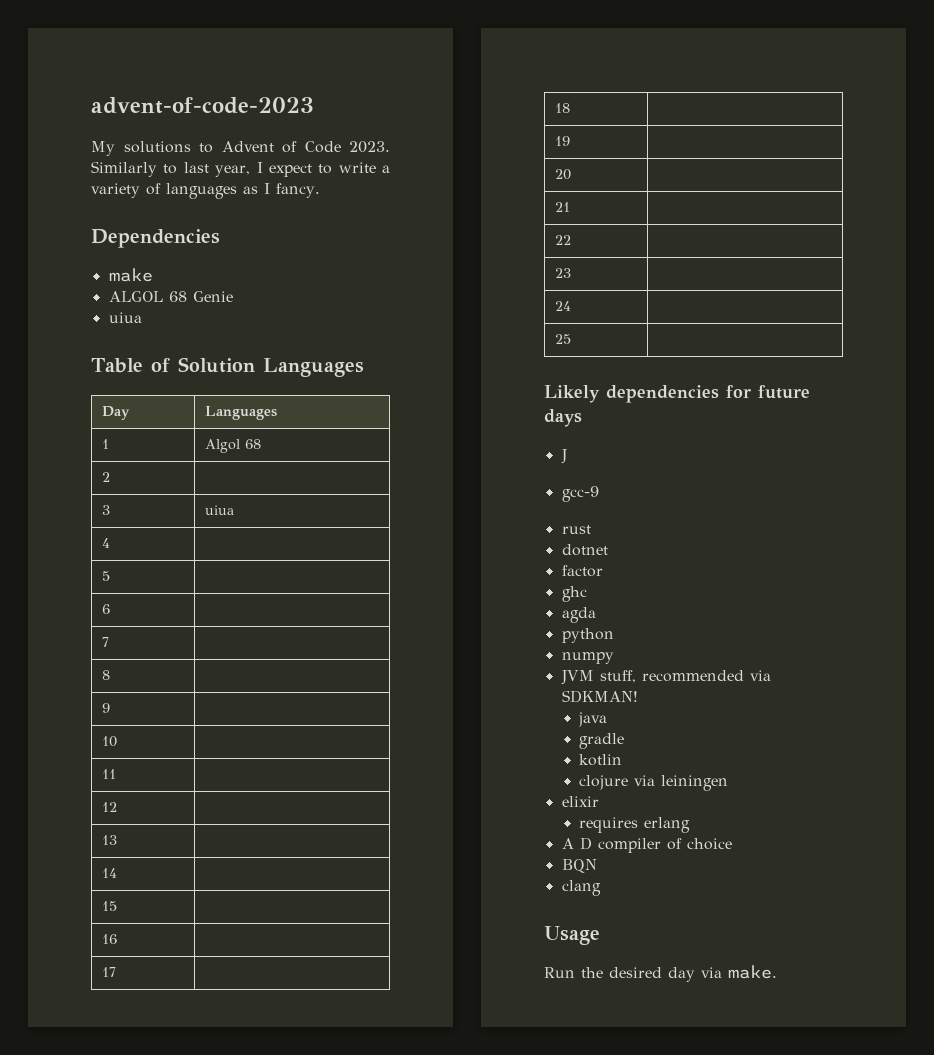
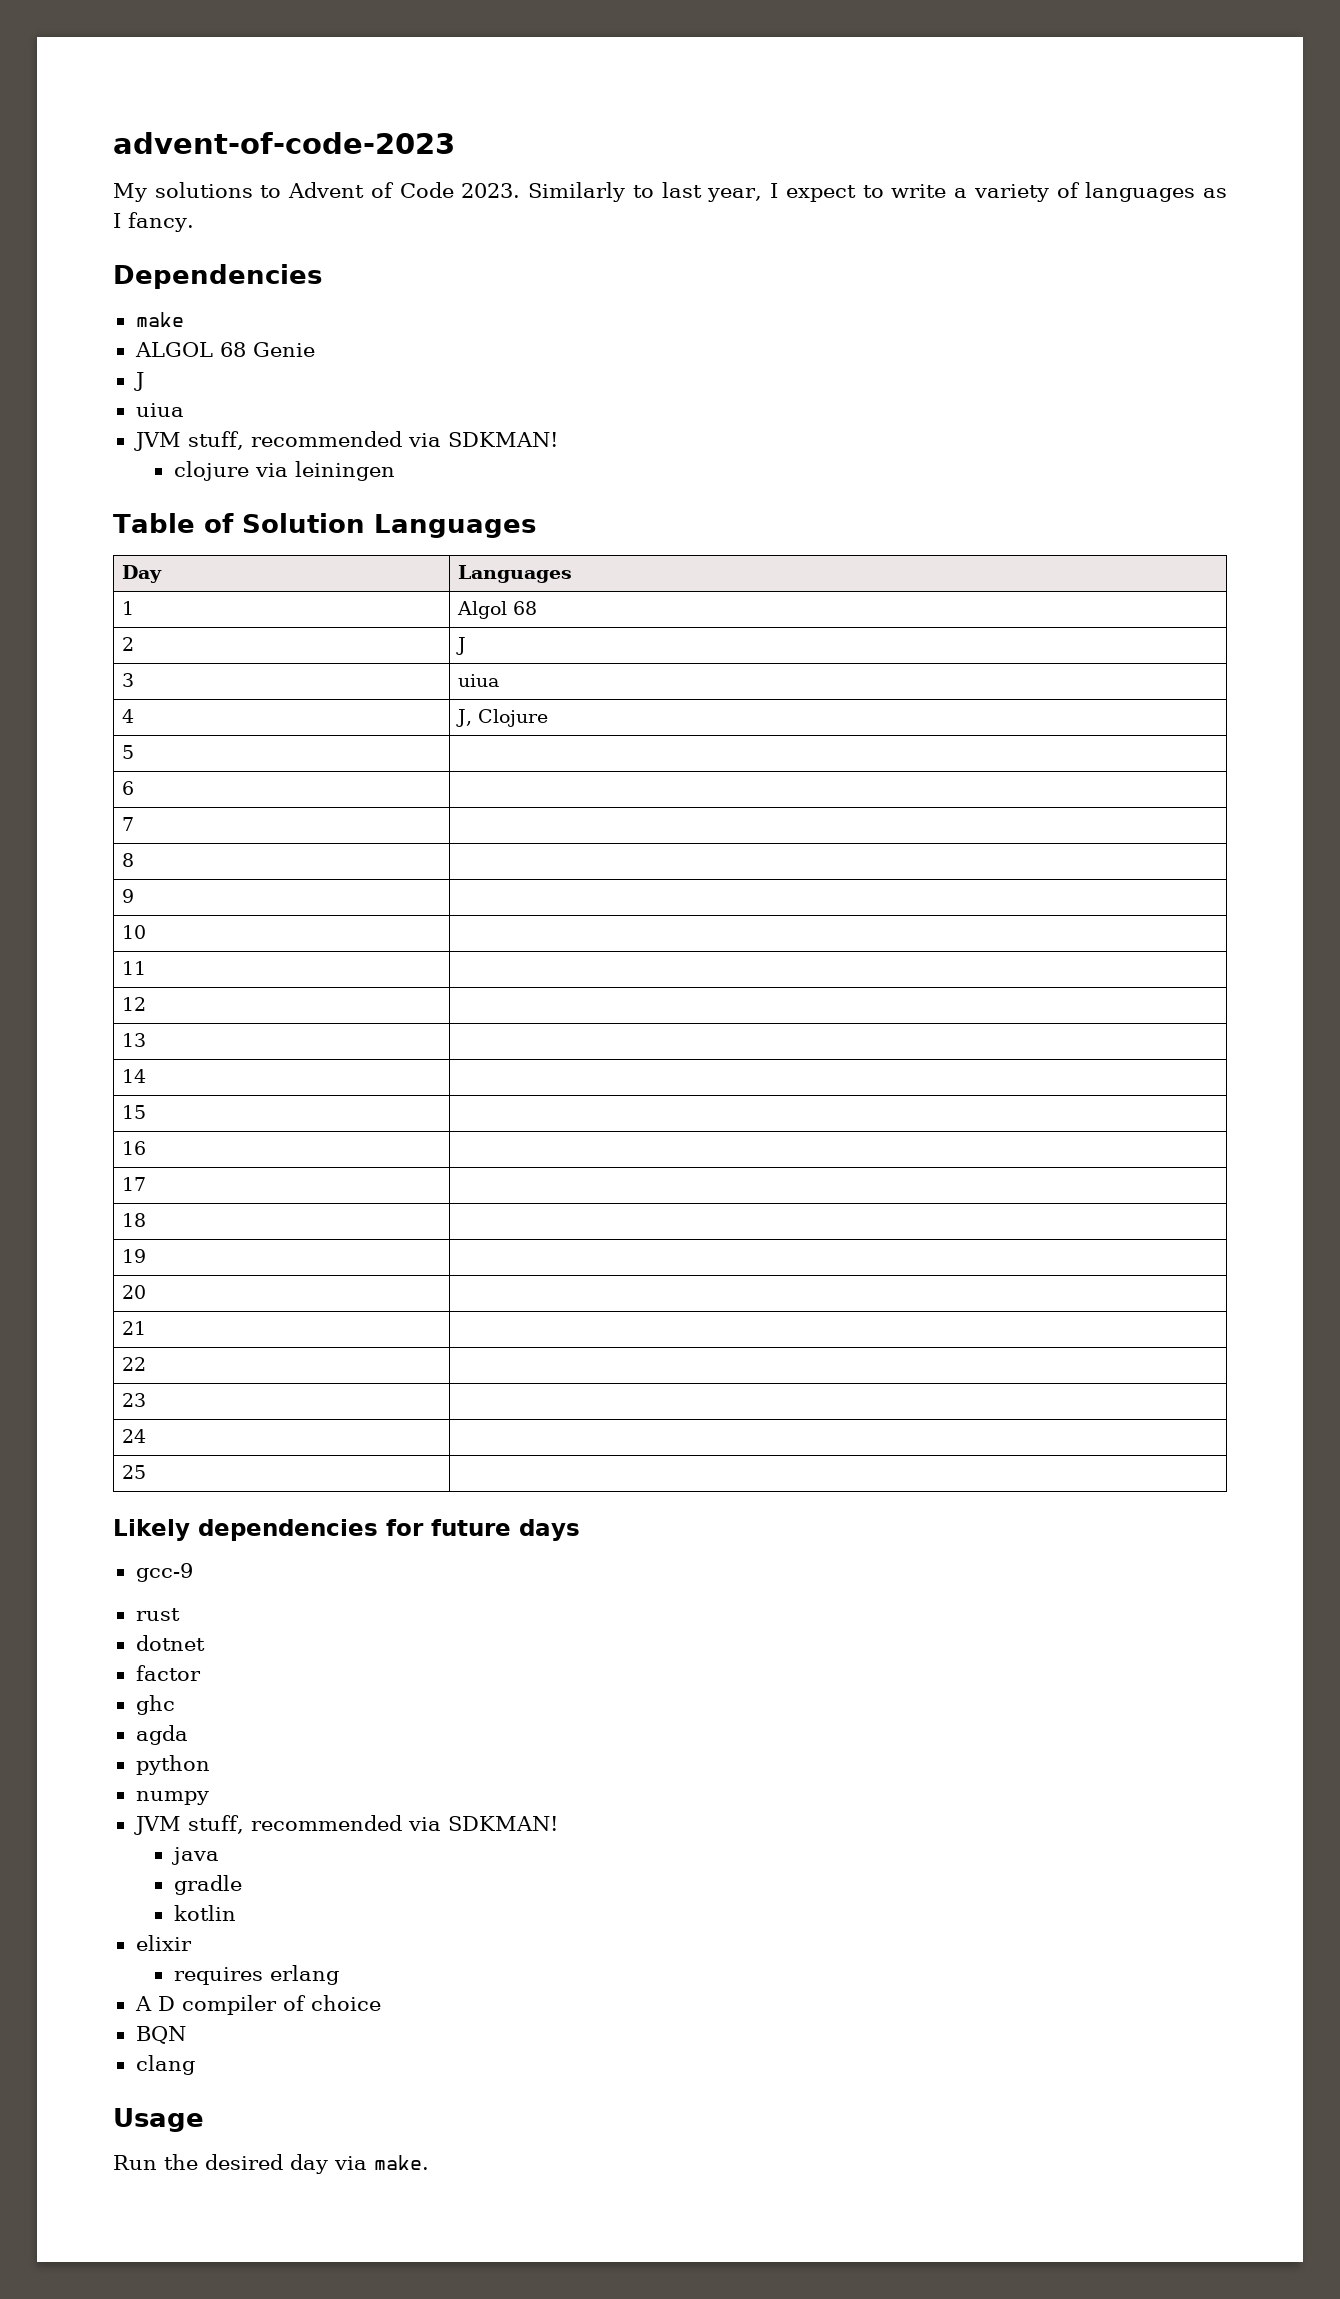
  ALGOL 68 Genie
+ J
  uiua
+ JVM stuff, recommended via SDKMAN!
+ clojure via leiningen
- 2 |
+ 2 | J
- 4 |
+ 4 | J, Clojure
- J
- clojure via leiningen

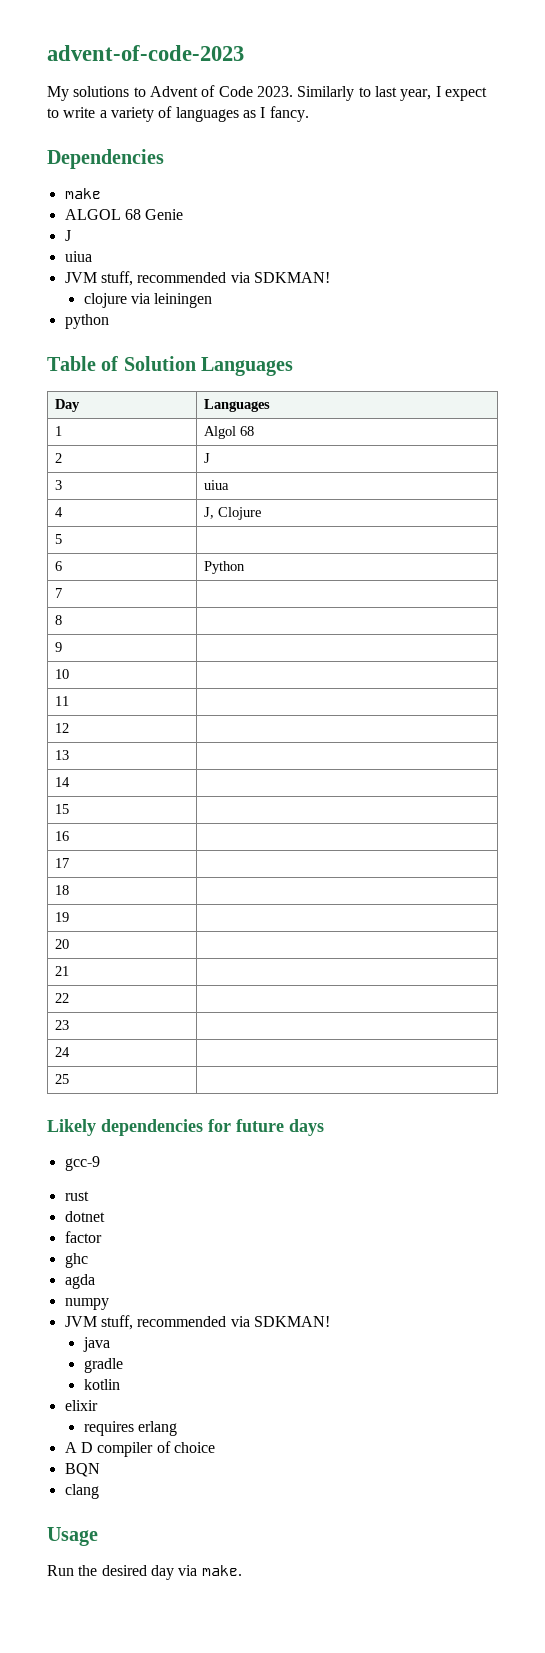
+ python
- 6 |
+ 6 | Python
- python

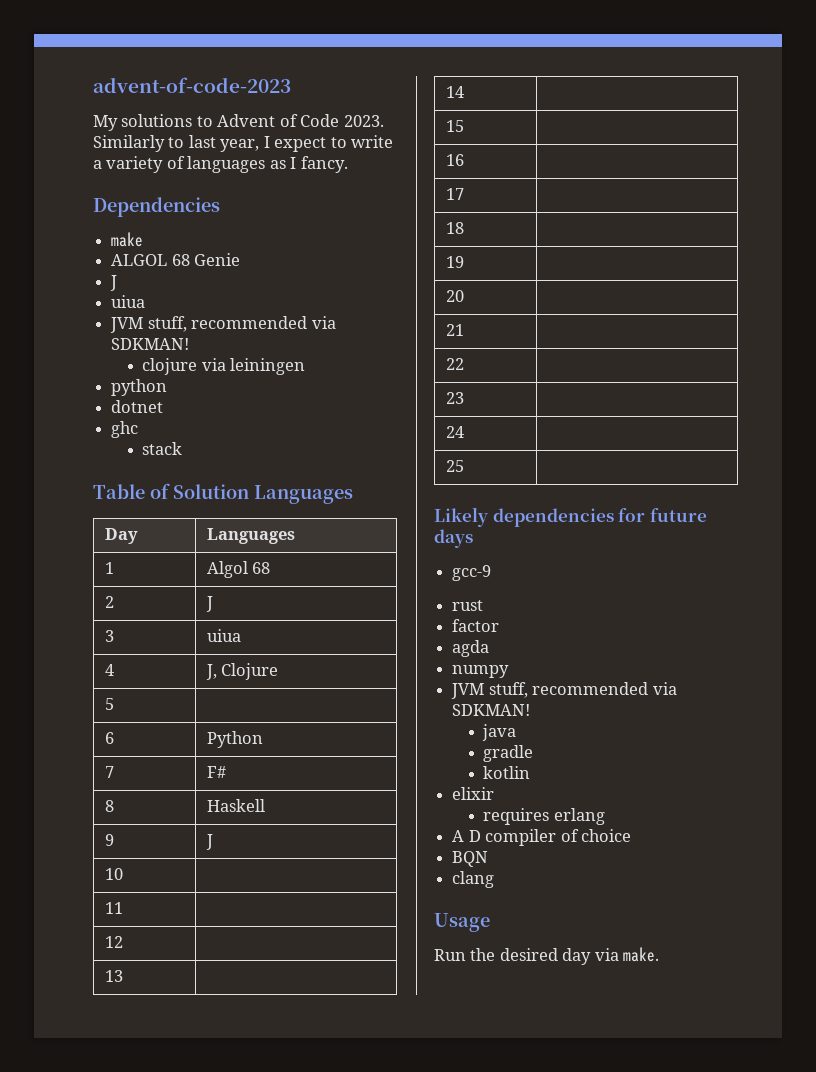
+ dotnet
+ ghc
+ stack
- 7 |
+ 7 | F#
- 8 |
+ 8 | Haskell
- 9 |
+ 9 | J
- dotnet
- ghc

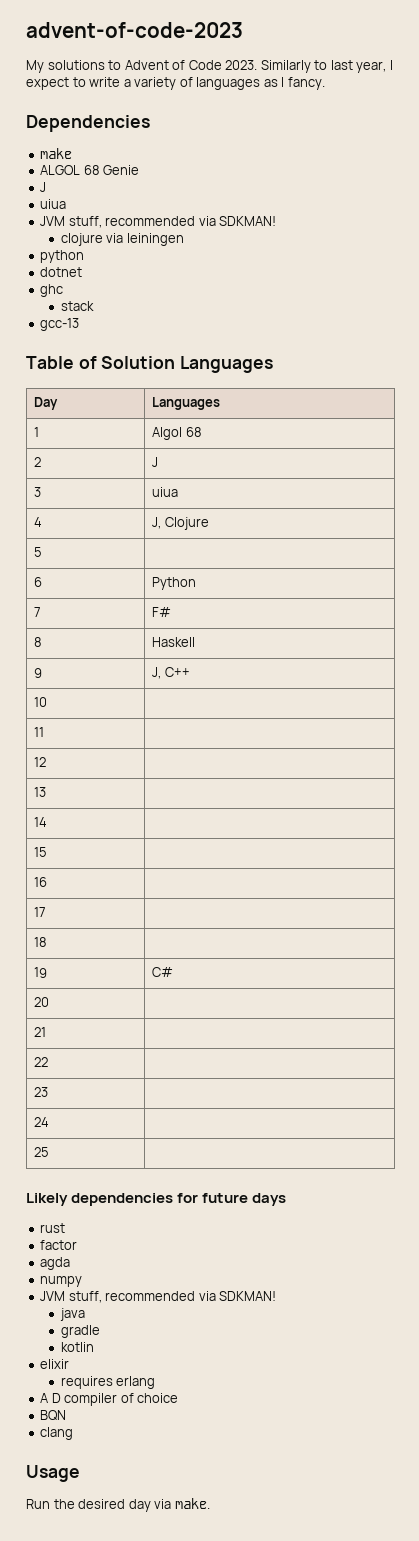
+ gcc-13
- 9 | J
+ 9 | J, C++
- 19 |
+ 19 | C#
- gcc-9

